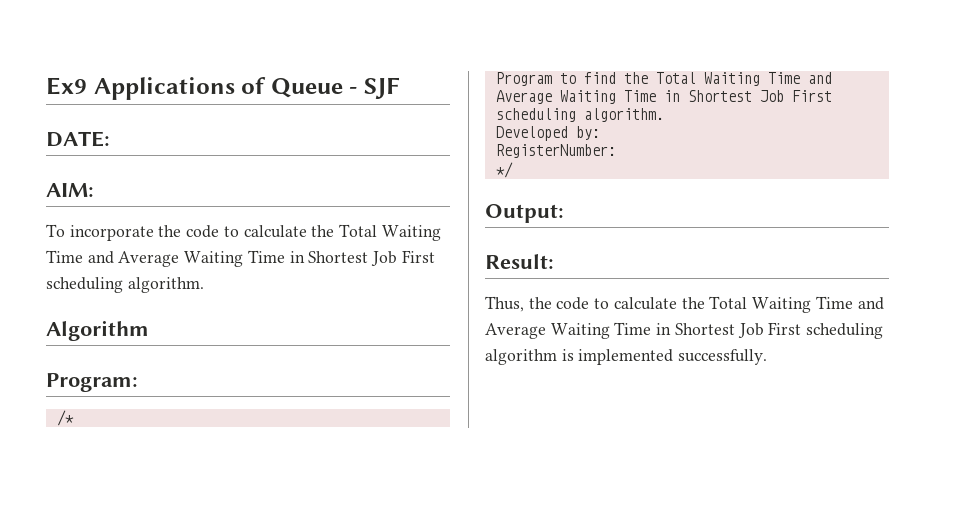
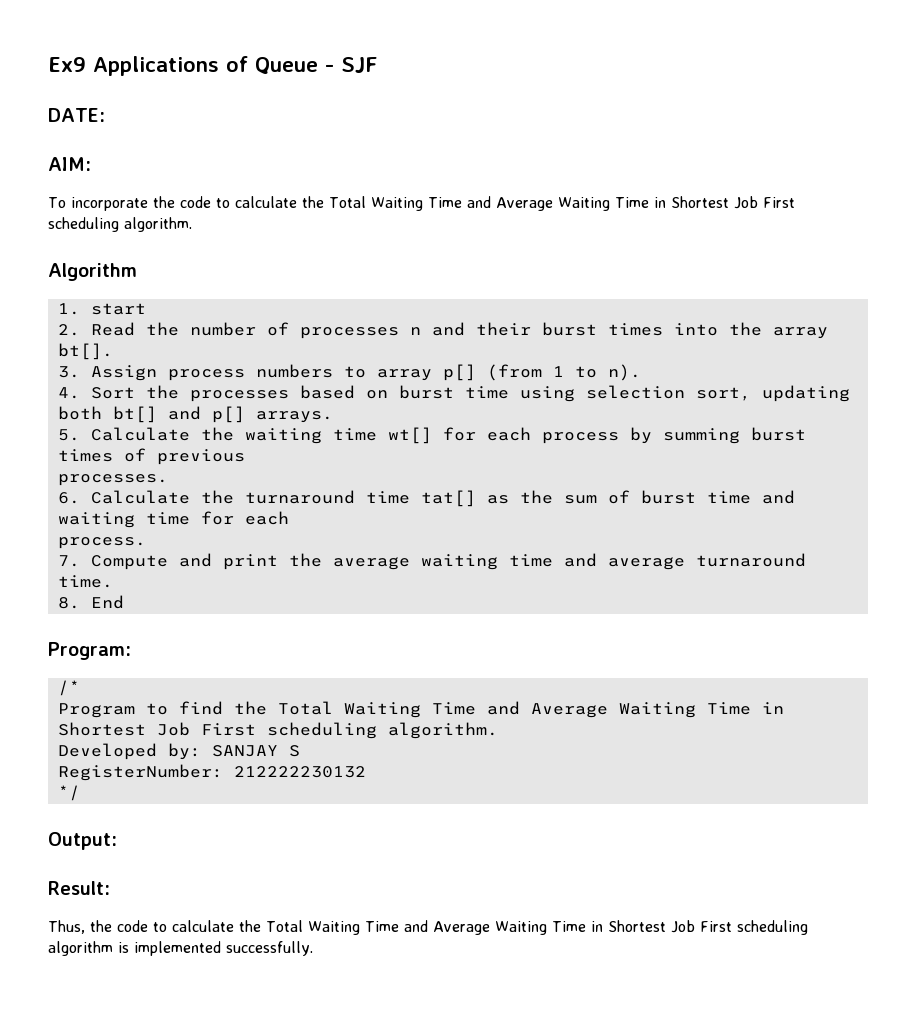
+ 1. start
+ 2. Read the number of processes n and their burst times into the array bt[].
+ 3. Assign process numbers to array p[] (from 1 to n).
+ 4. Sort the processes based on burst time using selection sort, updating both bt[] and p[] arrays.
+ 5. Calculate the waiting time wt[] for each process by summing burst times of previous
+ processes.
+ 6. Calculate the turnaround time tat[] as the sum of burst time and waiting time for each
+ process.
+ 7. Compute and print the average waiting time and average turnaround time.
+ 8. End
- Developed by:
+ Developed by: SANJAY S
- RegisterNumber:
+ RegisterNumber: 212222230132

